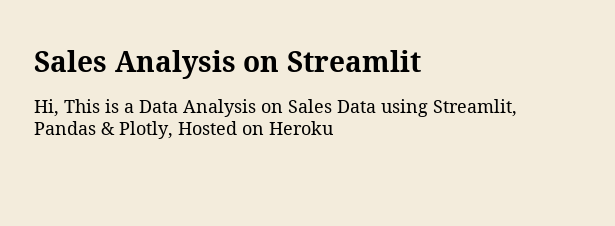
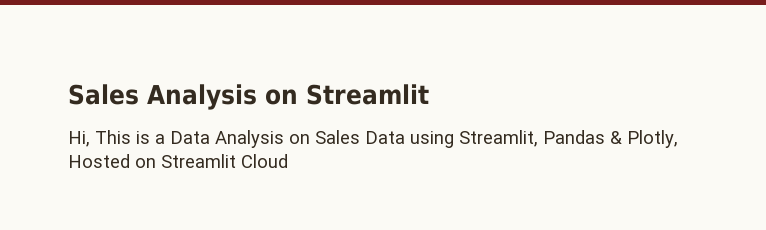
- Hi, This is a Data Analysis on Sales Data using Streamlit, Pandas & Plotly, Hosted on Heroku
+ Hi, This is a Data Analysis on Sales Data using Streamlit, Pandas & Plotly, Hosted on Streamlit Cloud

